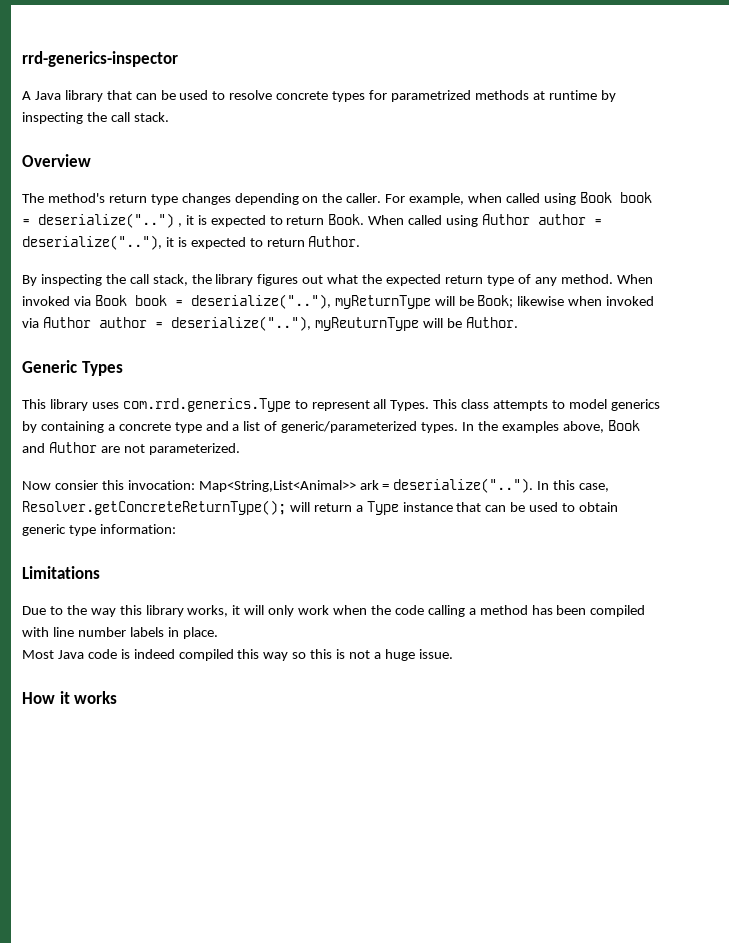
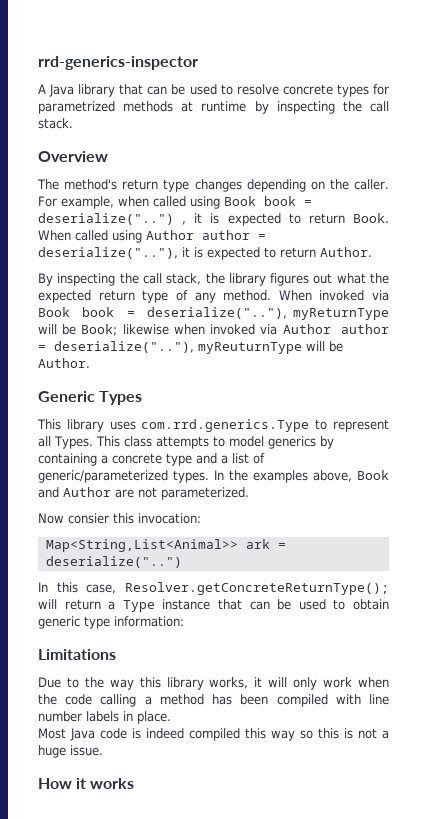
- Now consier this invocation: Map<String,List<Animal>> ark = deserialize(".."). In this case, Resolver.getConcreteReturnType(); will return a Type instance that can be used to obtain generic type information:
+ Now consier this invocation:
+ Map<String,List<Animal>> ark = deserialize("..")
+ In this case, Resolver.getConcreteReturnType(); will return a Type instance that can be used to obtain generic type information:

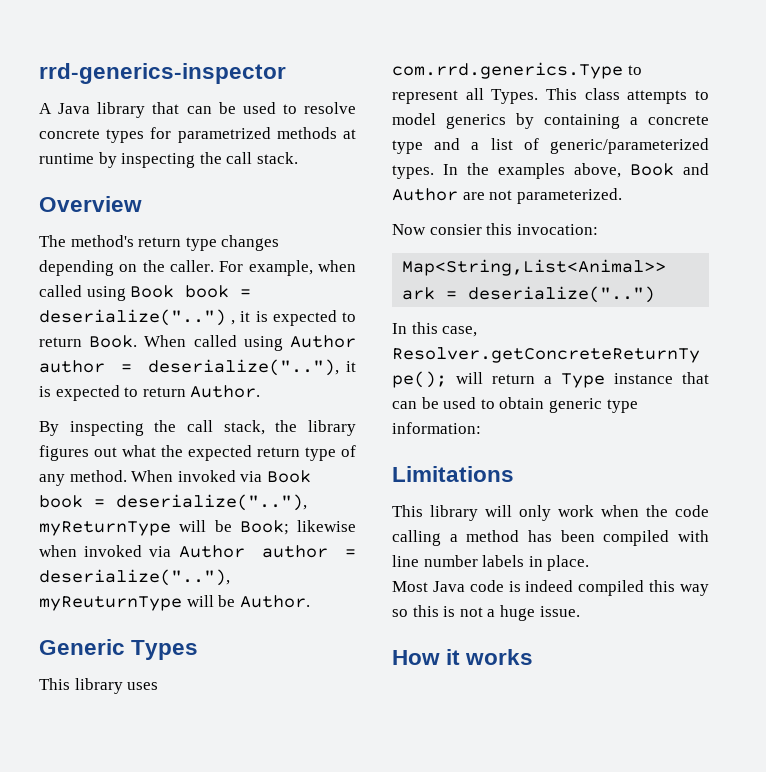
- Due to the way this library works, it will only work when the code calling a method has been compiled with line number labels in place.
+ This library will only work when the code calling a method has been compiled with line number labels in place.

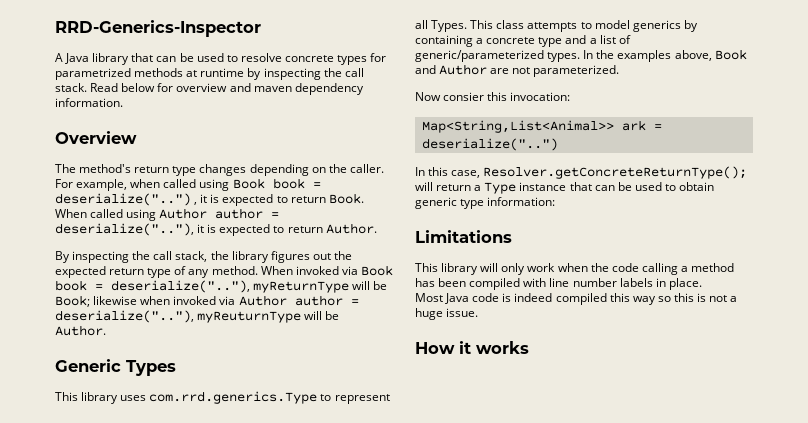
- rrd-generics-inspector
+ RRD-Generics-Inspector
+ Read below for overview and maven dependency information.
- By inspecting the call stack, the library figures out what the expected return type of any method.
+ By inspecting the call stack, the library figures out the expected return type of any method.

